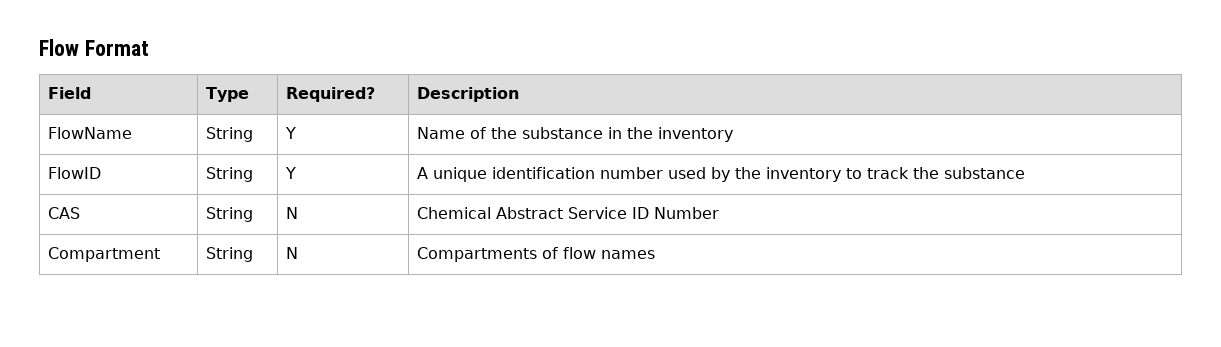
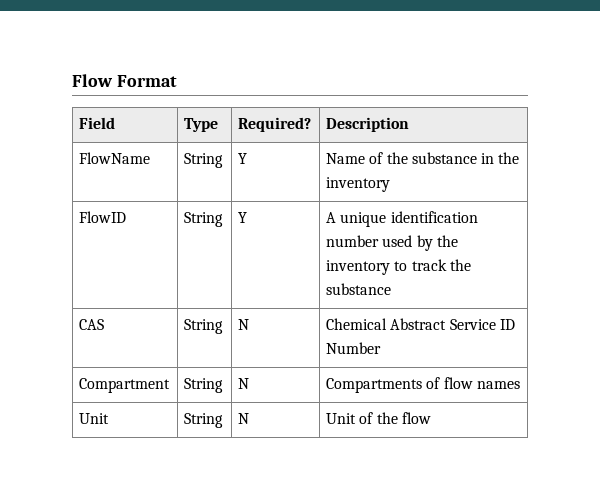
+ Unit | String | N | Unit of the flow

